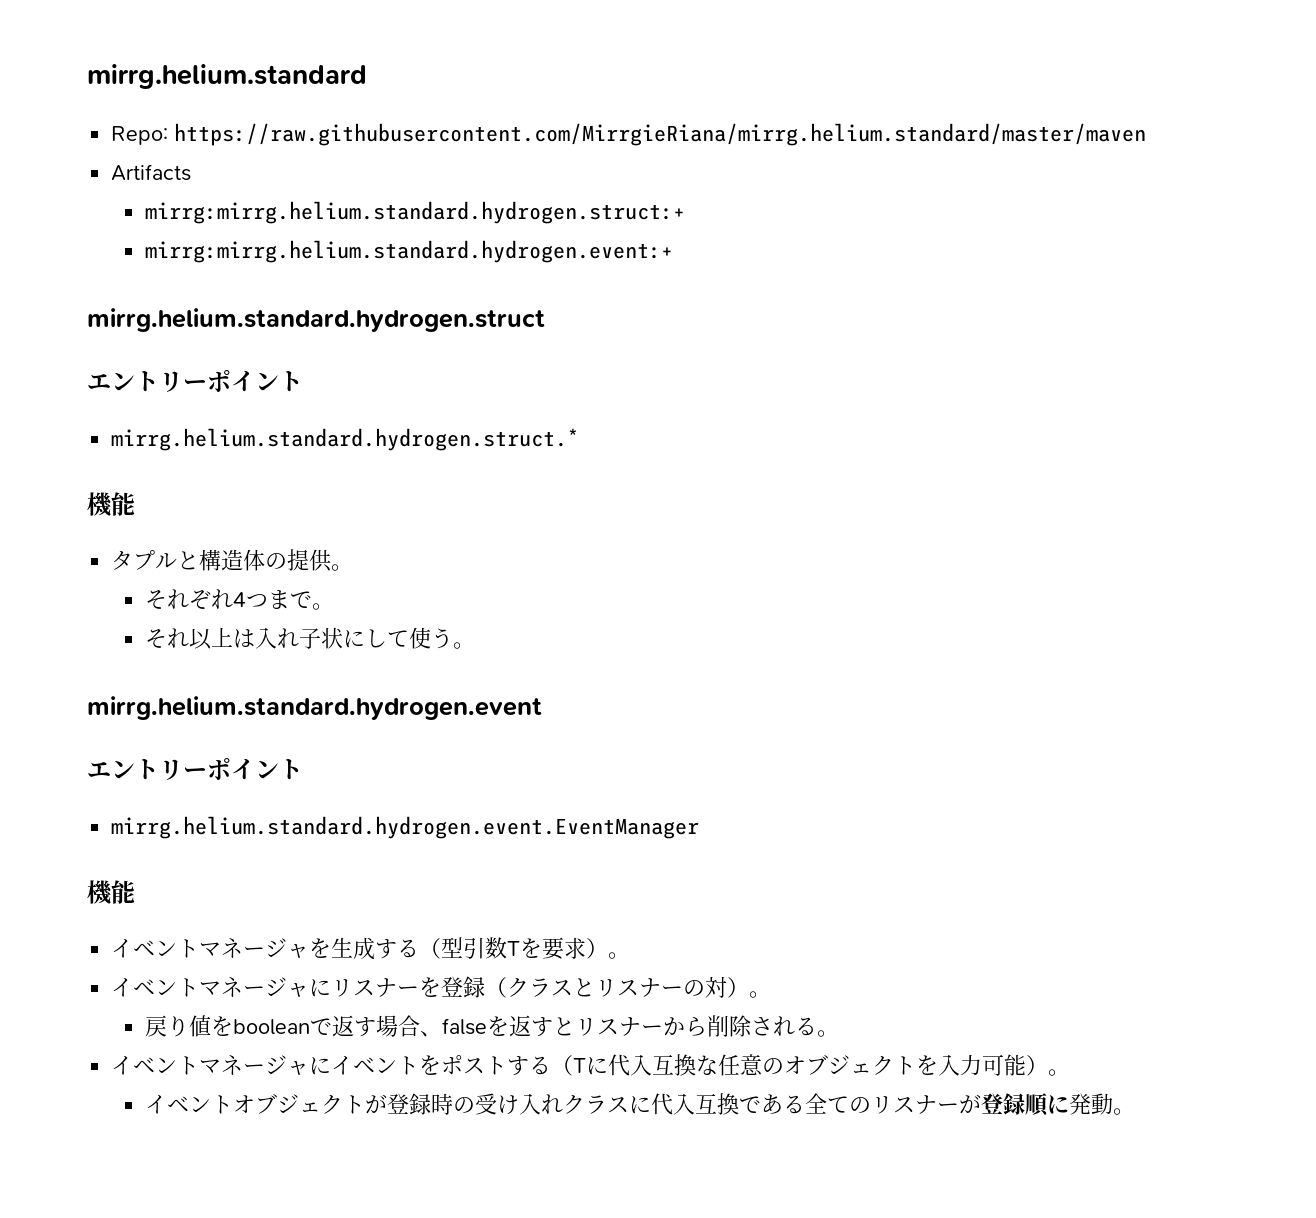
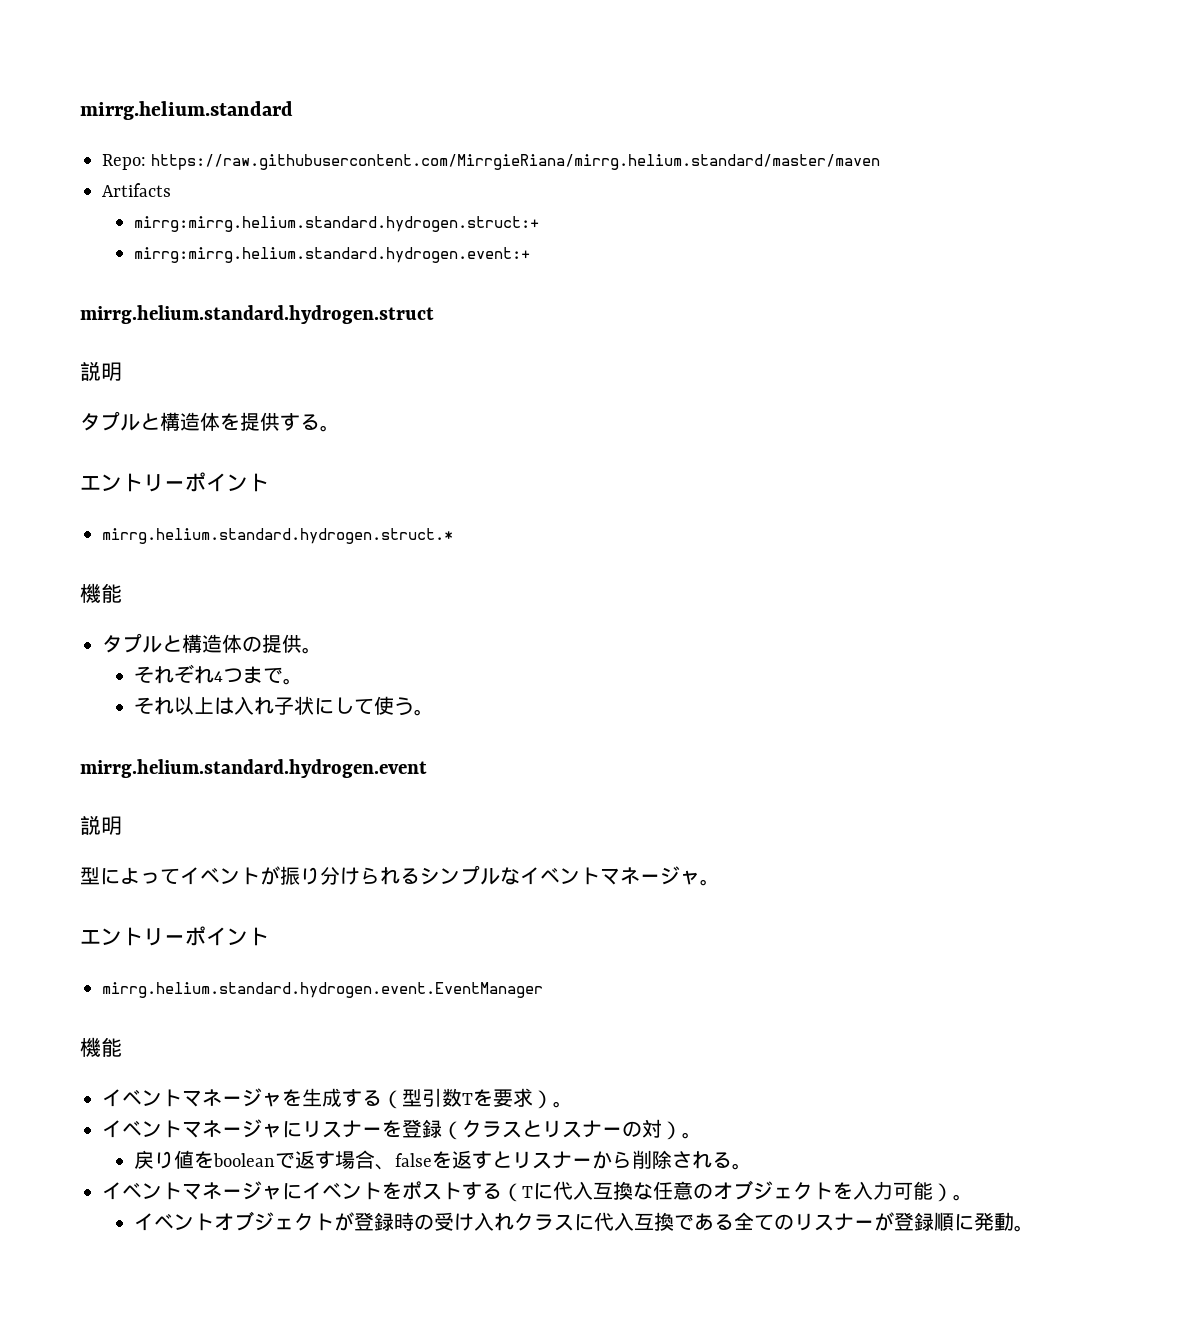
  mirrg.helium.standard.hydrogen.struct
+ 説明
+ タプルと構造体を提供する。
  mirrg.helium.standard.hydrogen.event
+ 説明
+ 型によってイベントが振り分けられるシンプルなイベントマネージャ。

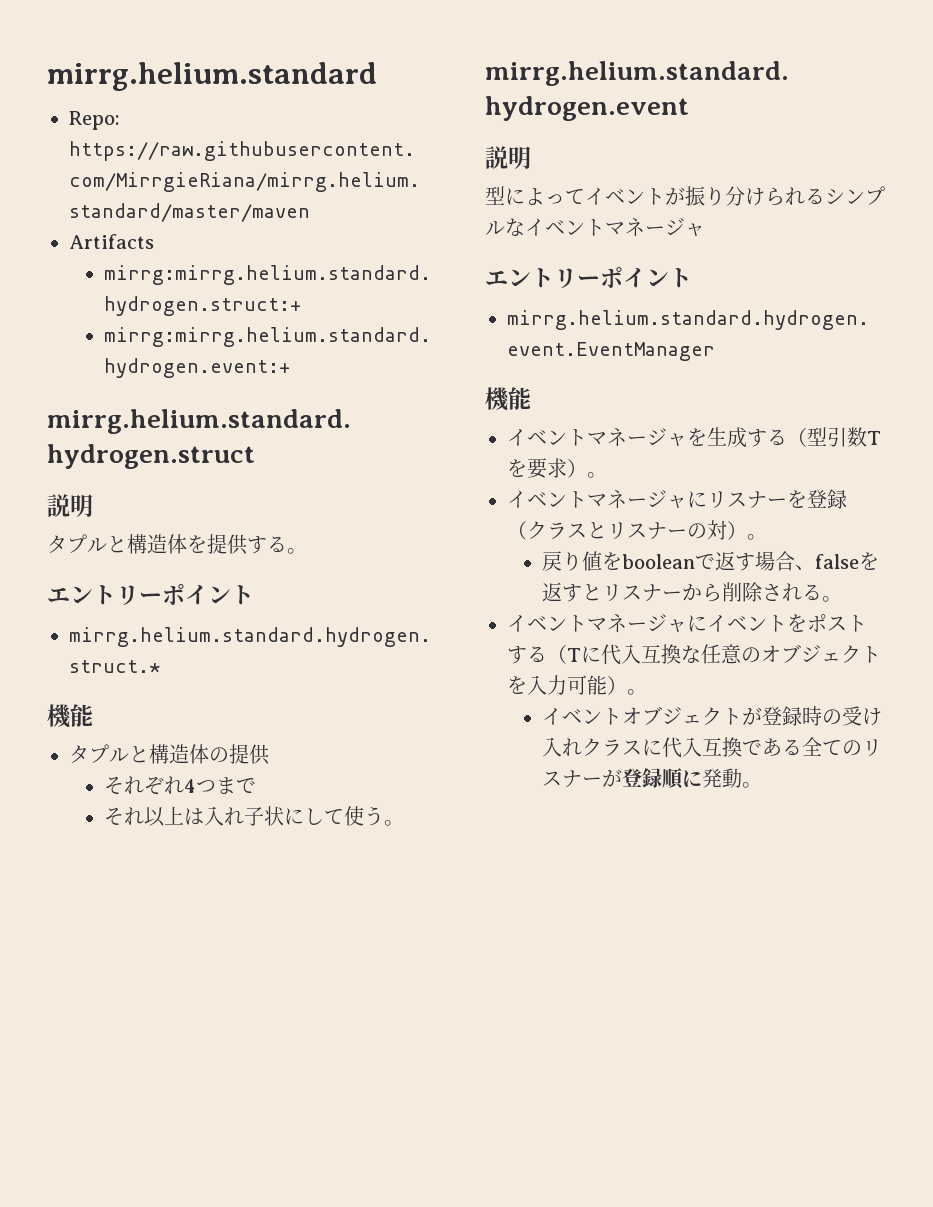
- タプルと構造体の提供。
+ タプルと構造体の提供
- それぞれ4つまで。
+ それぞれ4つまで
- 型によってイベントが振り分けられるシンプルなイベントマネージャ。
+ 型によってイベントが振り分けられるシンプルなイベントマネージャ

